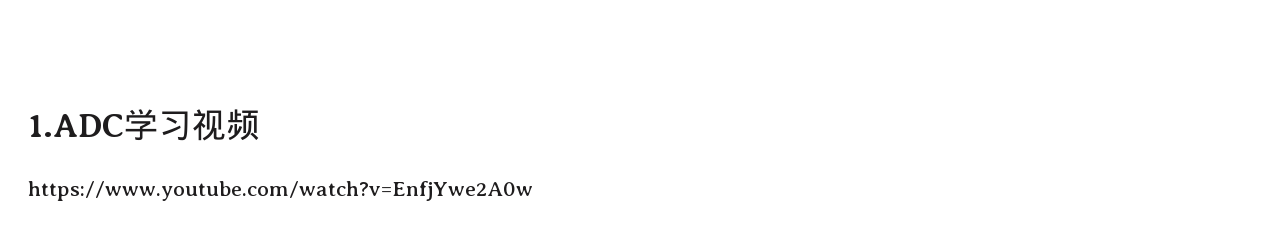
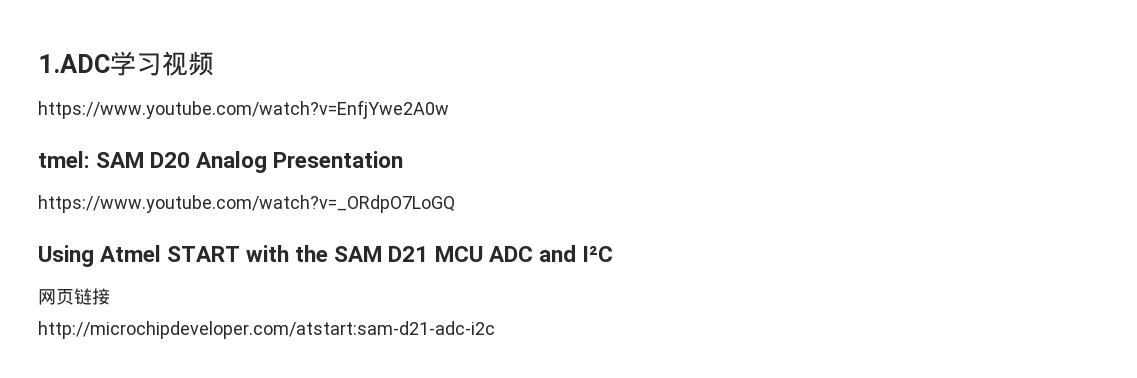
+ tmel: SAM D20 Analog Presentation
+ https://www.youtube.com/watch?v=_ORdpO7LoGQ
+ Using Atmel START with the SAM D21 MCU ADC and I²C
+ 网页链接
+ http://microchipdeveloper.com/atstart:sam-d21-adc-i2c

